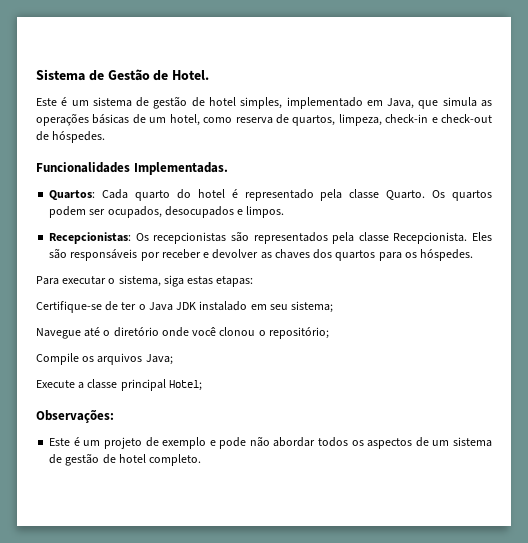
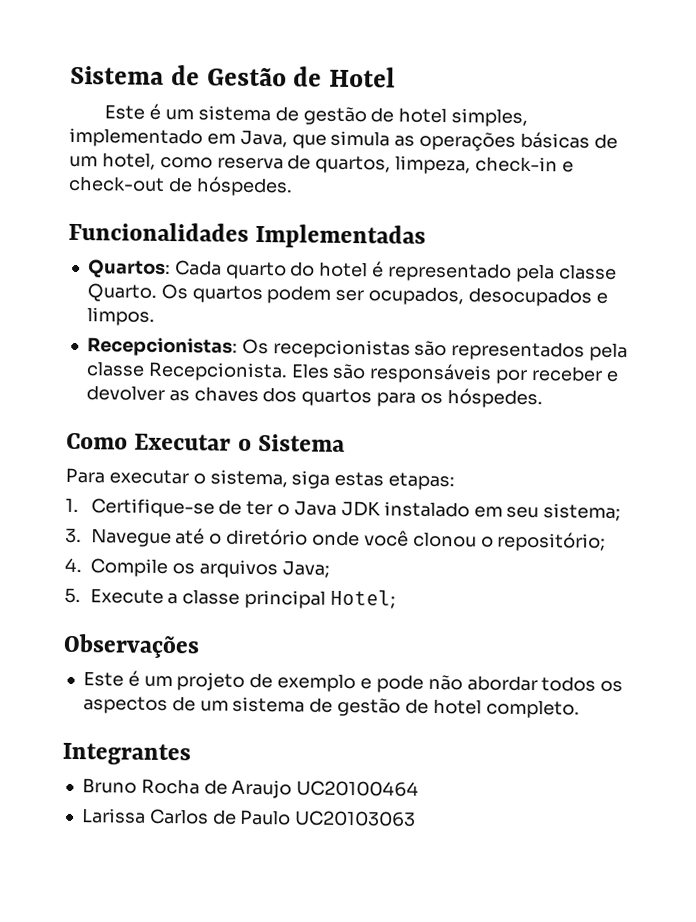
- Sistema de Gestão de Hotel.
+ Sistema de Gestão de Hotel
- Funcionalidades Implementadas.
+ Funcionalidades Implementadas
+ Como Executar o Sistema
- Certifique-se de ter o Java JDK instalado em seu sistema;
+ 1. Certifique-se de ter o Java JDK instalado em seu sistema;
- Navegue até o diretório onde você clonou o repositório;
+ 3. Navegue até o diretório onde você clonou o repositório;
- Compile os arquivos Java;
+ 4. Compile os arquivos Java;
- Execute a classe principal Hotel;
+ 5. Execute a classe principal Hotel;
- Observações:
+ Observações
+ Integrantes
+ Bruno Rocha de Araujo UC20100464
+ Larissa Carlos de Paulo UC20103063

